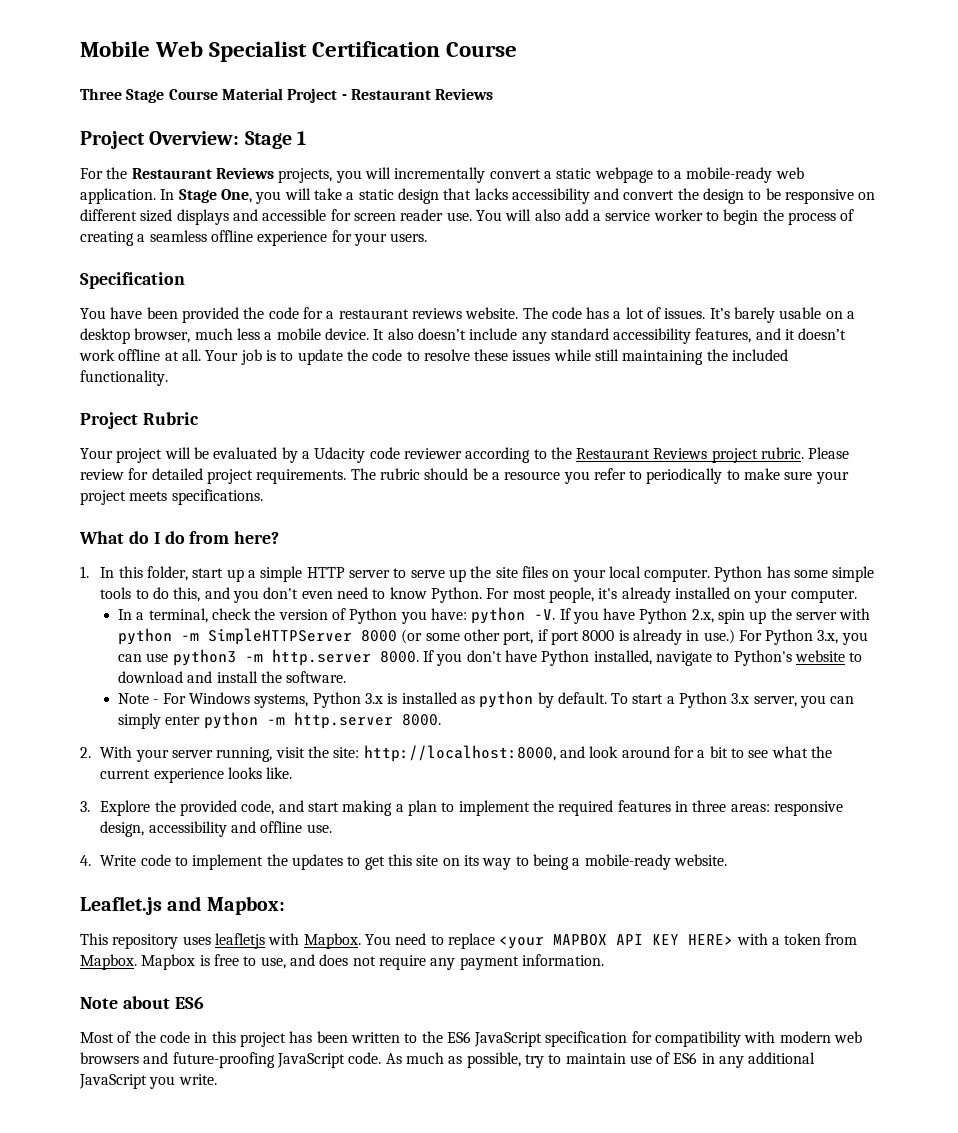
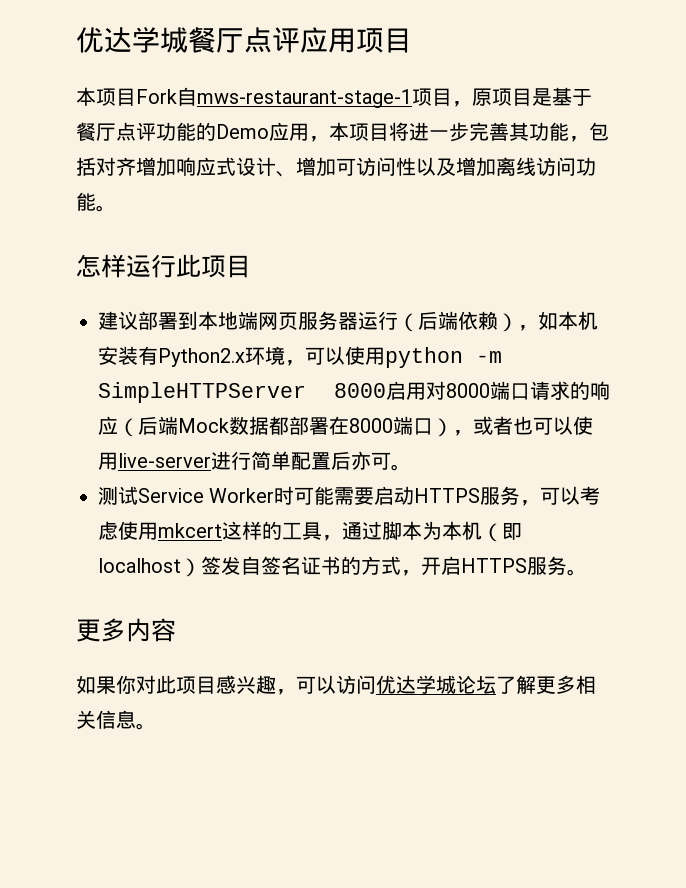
- Mobile Web Specialist Certification Course
- Three Stage Course Material Project - Restaurant Reviews
- Project Overview: Stage 1
- For the Restaurant Reviews projects, you will incrementally convert a static webpage to a mobile-ready web application. In Stage One, you will take a static design that lacks accessibility and convert the design to be responsive on different sized displays and accessible for screen reader use. You will also add a service worker to begin the process of creating a seamless offline experience for your users.
- Specification
- You have been provided the code for a restaurant reviews website. The code has a lot of issues. It’s barely usable on a desktop browser, much less a mobile device. It also doesn’t include any standard accessibility features, and it doesn’t work offline at all. Your job is to update the code to resolve these issues while still maintaining the included functionality.
- Project Rubric
- Your project will be evaluated by a Udacity code reviewer according to the Restaurant Reviews project rubric. Please review for detailed project requirements. The rubric should be a resource you refer to periodically to make sure your project meets specifications.
- What do I do from here?
- 1. In this folder, start up a simple HTTP server to serve up the site files on your local computer. Python has some simple tools to do this, and you don't even need to know Python. For most people, it's already installed on your computer.
- In a terminal, check the version of Python you have: python -V. If you have Python 2.x, spin up the server with python -m SimpleHTTPServer 8000 (or some other port, if port 8000 is already in use.) For Python 3.x, you can use python3 -m http.server 8000. If you don't have Python installed, navigate to Python's website to download and install the software.
- Note - For Windows systems, Python 3.x is installed as python by default. To start a Python 3.x server, you can simply enter python -m http.server 8000.
- 2. With your server running, visit the site: http://localhost:8000, and look around for a bit to see what the current experience looks like.
- 3. Explore the provided code, and start making a plan to implement the required features in three areas: responsive design, accessibility and offline use.
- 4. Write code to implement the updates to get this site on its way to being a mobile-ready website.
- Leaflet.js and Mapbox:
- This repository uses leafletjs with Mapbox. You need to replace <your MAPBOX API KEY HERE> with a token from Mapbox. Mapbox is free to use, and does not require any payment information.
- Note about ES6
- Most of the code in this project has been written to the ES6 JavaScript specification for compatibility with modern web browsers and future-proofing JavaScript code. As much as possible, try to maintain use of ES6 in any additional JavaScript you write.
+ 优达学城餐厅点评应用项目
+ 本项目Fork自mws-restaurant-stage-1项目，原项目是基于餐厅点评功能的Demo应用，本项目将进一步完善其功能，包括对齐增加响应式设计、增加可访问性以及增加离线访问功能。
+ 怎样运行此项目
+ 建议部署到本地端网页服务器运行（后端依赖），如本机安装有Python2.x环境，可以使用python -m SimpleHTTPServer 8000启用对8000端口请求的响应（后端Mock数据都部署在8000端口），或者也可以使用live-server进行简单配置后亦可。
+ 测试Service Worker时可能需要启动HTTPS服务，可以考虑使用mkcert这样的工具，通过脚本为本机（即localhost）签发自签名证书的方式，开启HTTPS服务。
+ 更多内容
+ 如果你对此项目感兴趣，可以访问优达学城论坛了解更多相关信息。

